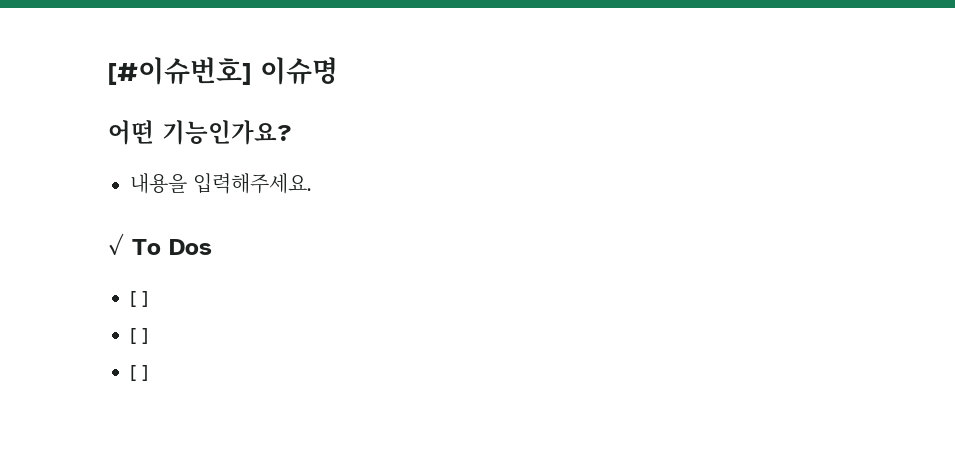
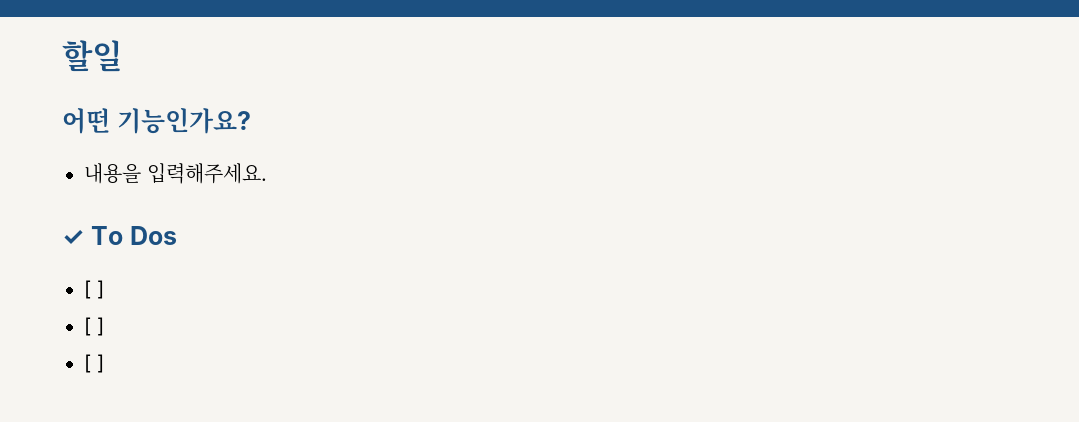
- [#이슈번호] 이슈명
+ 할일

